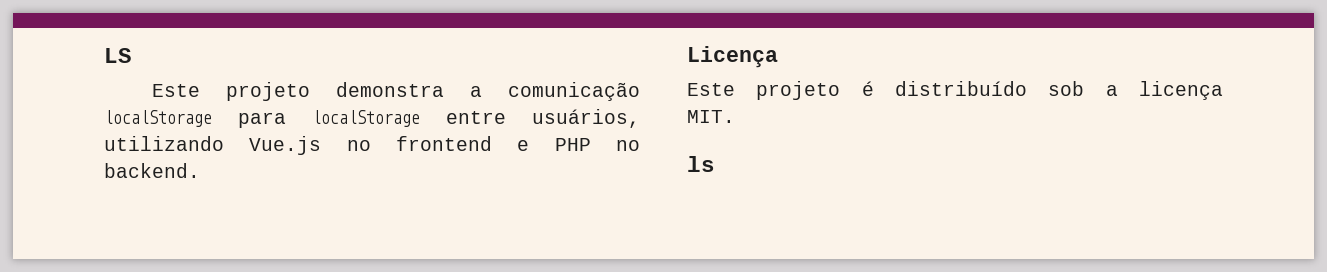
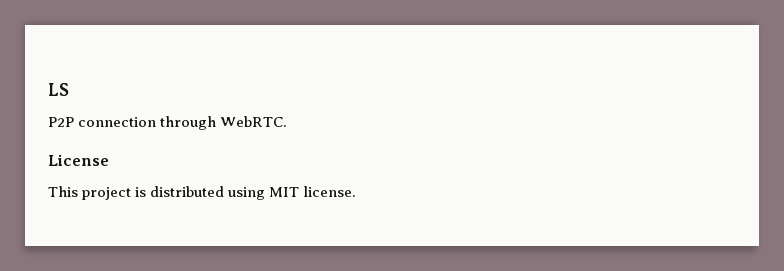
- Este projeto demonstra a comunicação localStorage para localStorage entre usuários, utilizando Vue.js no frontend e PHP no backend.
- Licença
- Este projeto é distribuído sob a licença MIT.
- ls
+ P2P connection through WebRTC.
+ License
+ This project is distributed using MIT license.

